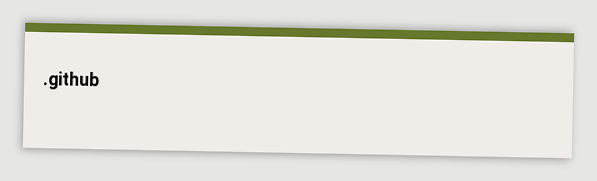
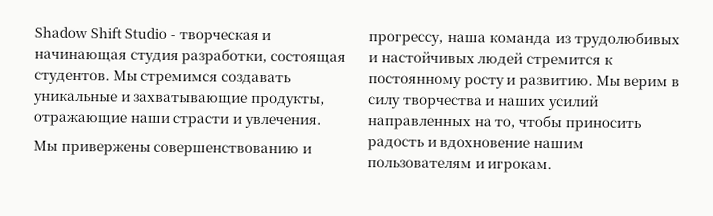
- .github
+ Shadow Shift Studio - творческая и начинающая студия разработки, состоящая студентов. Мы стремимся создавать уникальные и захватывающие продукты, отражающие наши страсти и увлечения.
+ Мы привержены совершенствованию и прогрессу, наша команда из трудолюбивых и настойчивых людей стремится к постоянному росту и развитию. Мы верим в силу творчества и наших усилий направленных на то, чтобы приносить радость и вдохновение нашим пользователям и игрокам.

